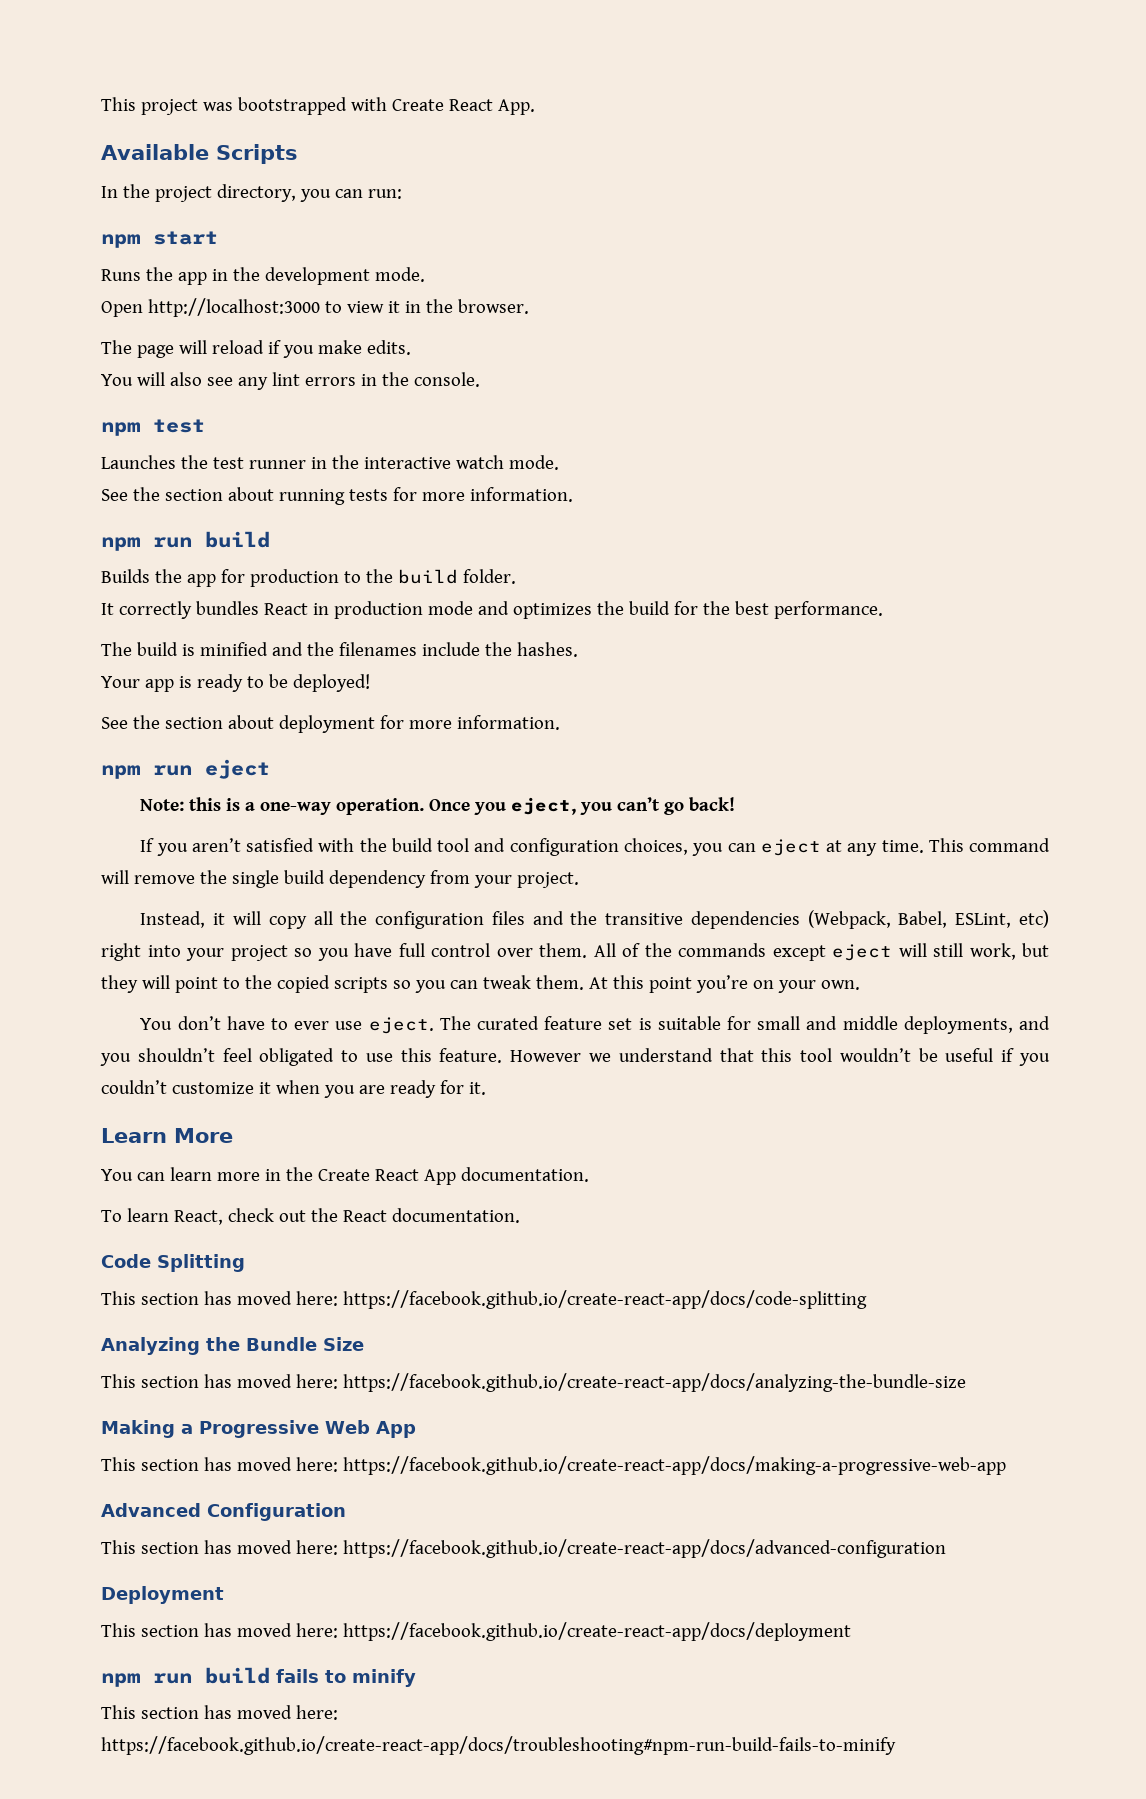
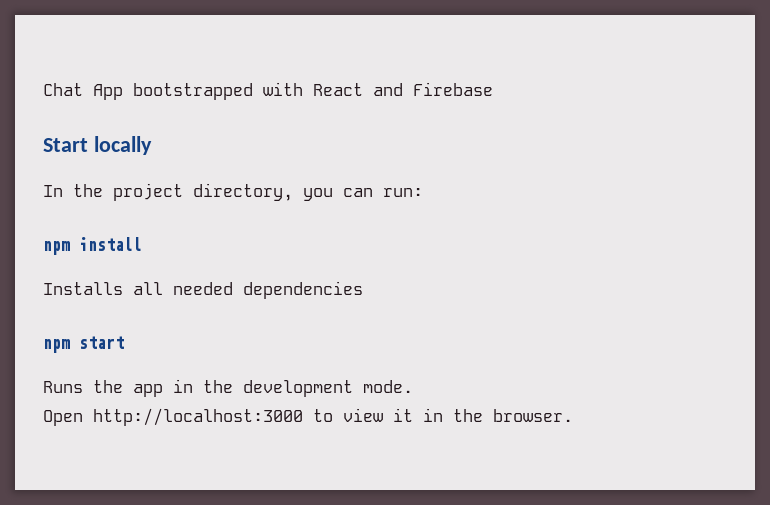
- This project was bootstrapped with Create React App.
- Available Scripts
+ Chat App bootstrapped with React and Firebase
+ Start locally
+ npm install
+ Installs all needed dependencies
- The page will reload if you make edits.
- You will also see any lint errors in the console.
- npm test
- Launches the test runner in the interactive watch mode.
- See the section about running tests for more information.
- npm run build
- Builds the app for production to the build folder.
- It correctly bundles React in production mode and optimizes the build for the best performance.
- The build is minified and the filenames include the hashes.
- Your app is ready to be deployed!
- See the section about deployment for more information.
- npm run eject
- Note: this is a one-way operation. Once you eject, you can’t go back!
- If you aren’t satisfied with the build tool and configuration choices, you can eject at any time. This command will remove the single build dependency from your project.
- Instead, it will copy all the configuration files and the transitive dependencies (Webpack, Babel, ESLint, etc) right into your project so you have full control over them. All of the commands except eject will still work, but they will point to the copied scripts so you can tweak them. At this point you’re on your own.
- You don’t have to ever use eject. The curated feature set is suitable for small and middle deployments, and you shouldn’t feel obligated to use this feature. However we understand that this tool wouldn’t be useful if you couldn’t customize it when you are ready for it.
- Learn More
- You can learn more in the Create React App documentation.
- To learn React, check out the React documentation.
- Code Splitting
- This section has moved here: https://facebook.github.io/create-react-app/docs/code-splitting
- Analyzing the Bundle Size
- This section has moved here: https://facebook.github.io/create-react-app/docs/analyzing-the-bundle-size
- Making a Progressive Web App
- This section has moved here: https://facebook.github.io/create-react-app/docs/making-a-progressive-web-app
- Advanced Configuration
- This section has moved here: https://facebook.github.io/create-react-app/docs/advanced-configuration
- Deployment
- This section has moved here: https://facebook.github.io/create-react-app/docs/deployment
- npm run build fails to minify
- This section has moved here: https://facebook.github.io/create-react-app/docs/troubleshooting#npm-run-build-fails-to-minify

